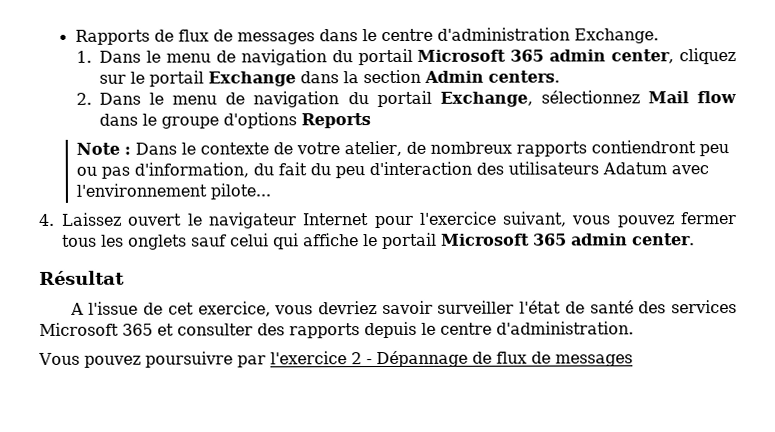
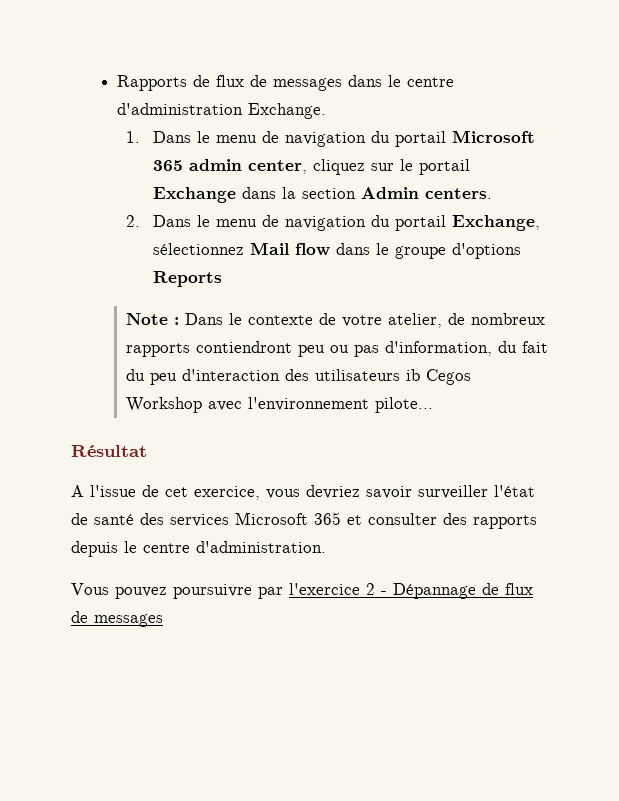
- Note : Dans le contexte de votre atelier, de nombreux rapports contiendront peu ou pas d'information, du fait du peu d'interaction des utilisateurs Adatum avec l'environnement pilote...
+ Note : Dans le contexte de votre atelier, de nombreux rapports contiendront peu ou pas d'information, du fait du peu d'interaction des utilisateurs ib Cegos Workshop avec l'environnement pilote...
- 4. Laissez ouvert le navigateur Internet pour l'exercice suivant, vous pouvez fermer tous les onglets sauf celui qui affiche le portail Microsoft 365 admin center.

